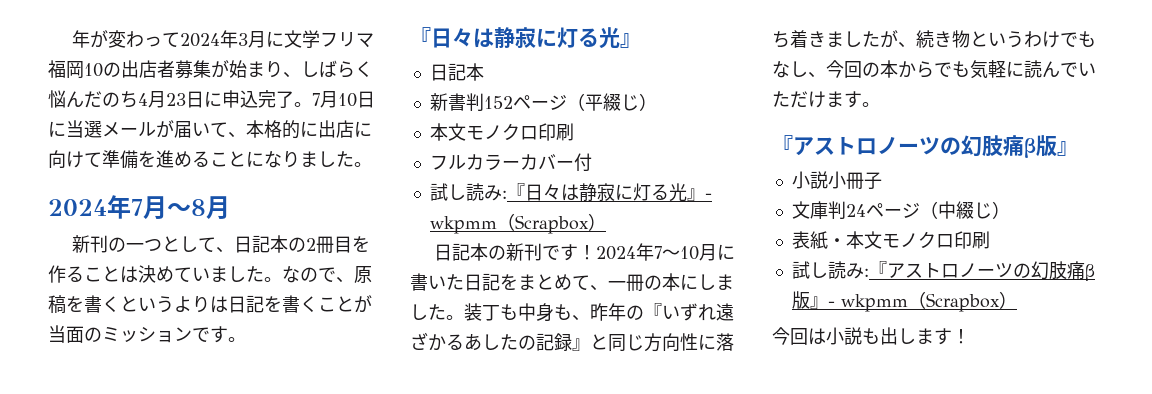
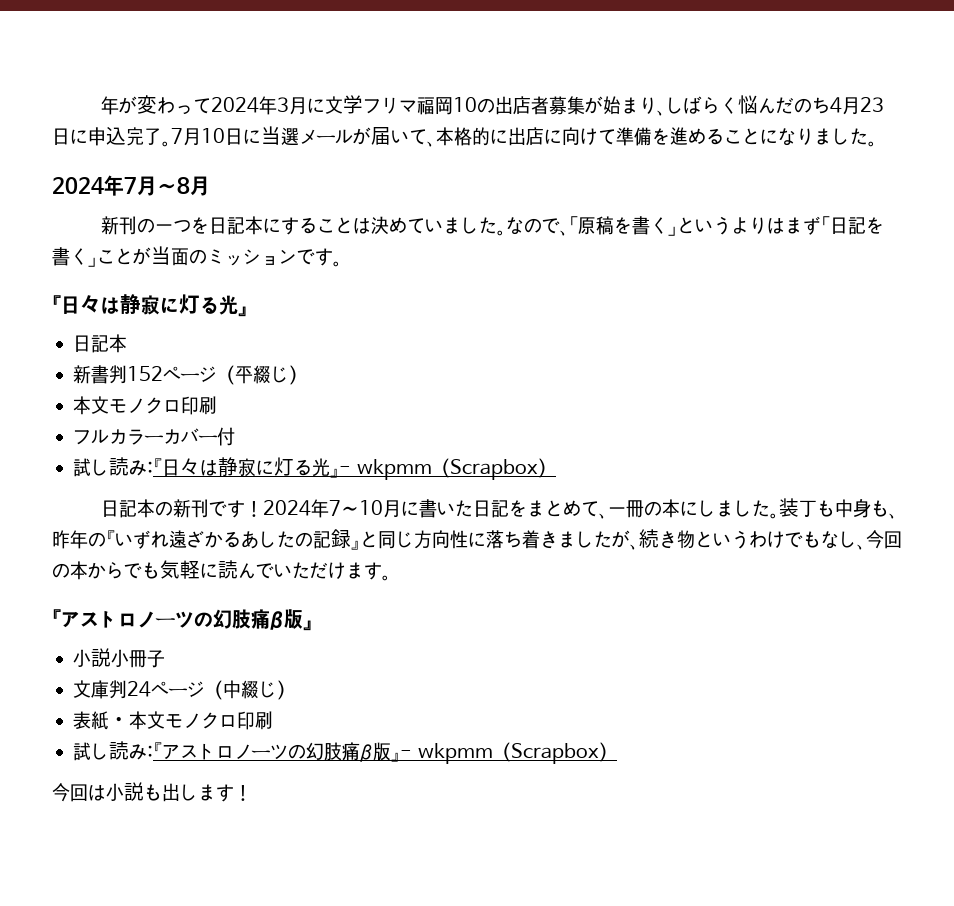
- 新刊の一つとして、日記本の2冊目を作ることは決めていました。
+ 新刊の一つを日記本にすることは決めていました。
- なので、原稿を書くというよりは日記を書くことが当面のミッションです。
+ なので、「原稿を書く」というよりはまず「日記を書く」ことが当面のミッションです。

